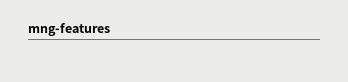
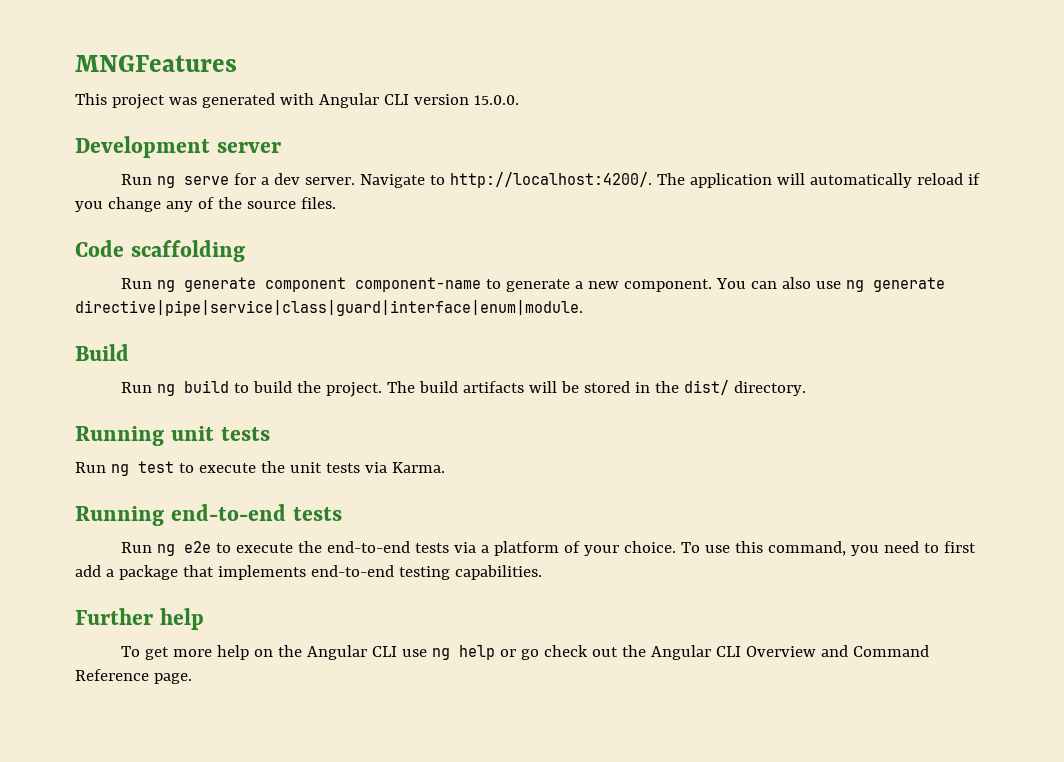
- mng-features
+ MNGFeatures
+ This project was generated with Angular CLI version 15.0.0.
+ Development server
+ Run ng serve for a dev server. Navigate to http://localhost:4200/. The application will automatically reload if you change any of the source files.
+ Code scaffolding
+ Run ng generate component component-name to generate a new component. You can also use ng generate directive|pipe|service|class|guard|interface|enum|module.
+ Build
+ Run ng build to build the project. The build artifacts will be stored in the dist/ directory.
+ Running unit tests
+ Run ng test to execute the unit tests via Karma.
+ Running end-to-end tests
+ Run ng e2e to execute the end-to-end tests via a platform of your choice. To use this command, you need to first add a package that implements end-to-end testing capabilities.
+ Further help
+ To get more help on the Angular CLI use ng help or go check out the Angular CLI Overview and Command Reference page.

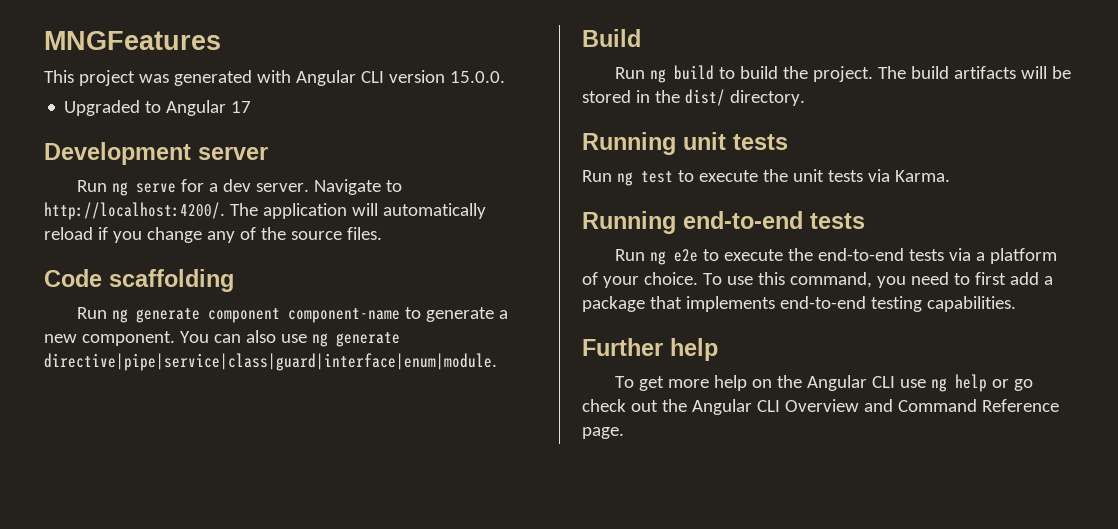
+ Upgraded to Angular 17

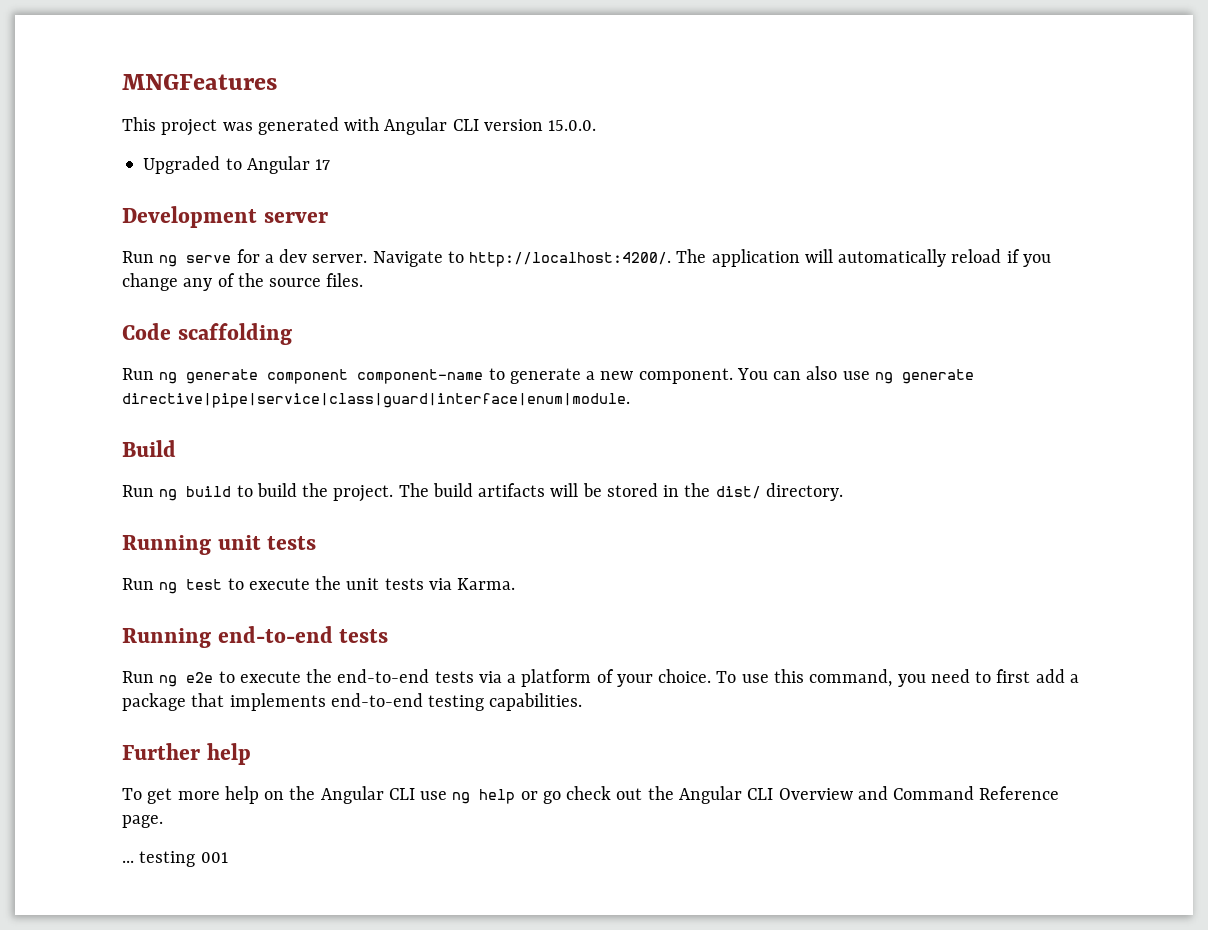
+ ... testing 001

